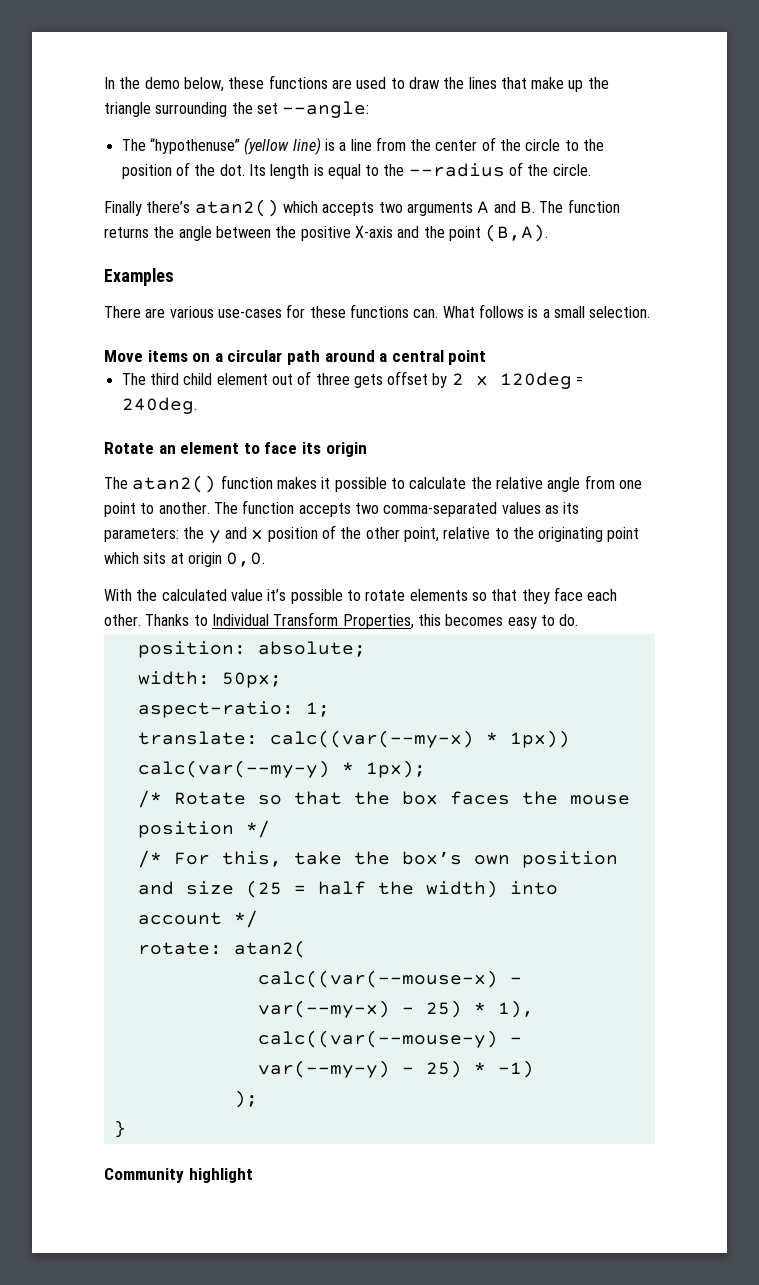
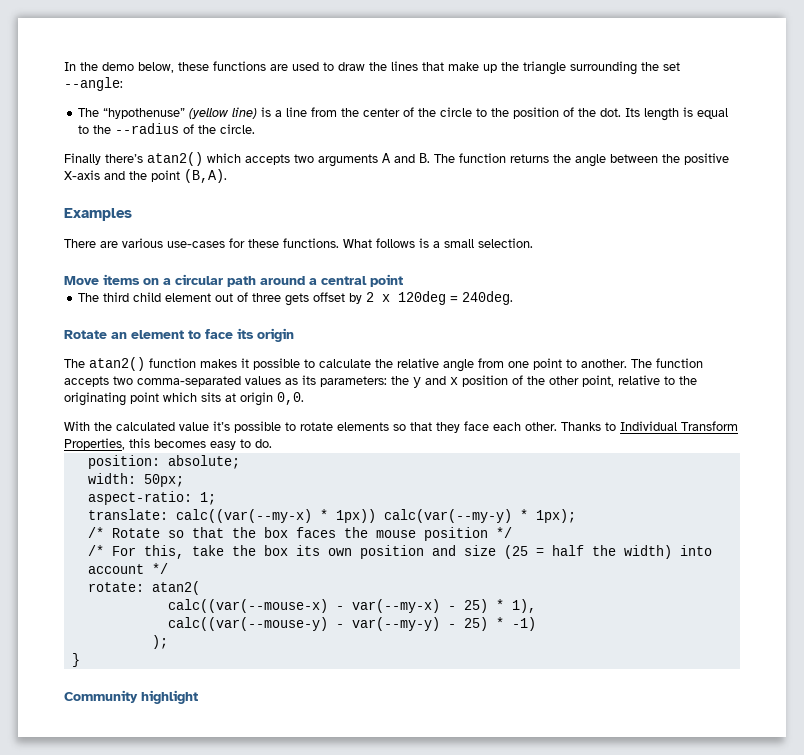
- There are various use-cases for these functions can.
+ There are various use-cases for these functions.
- /* For this, take the box’s own position and size (25 = half the width) into account */
+ /* For this, take the box its own position and size (25 = half the width) into account */

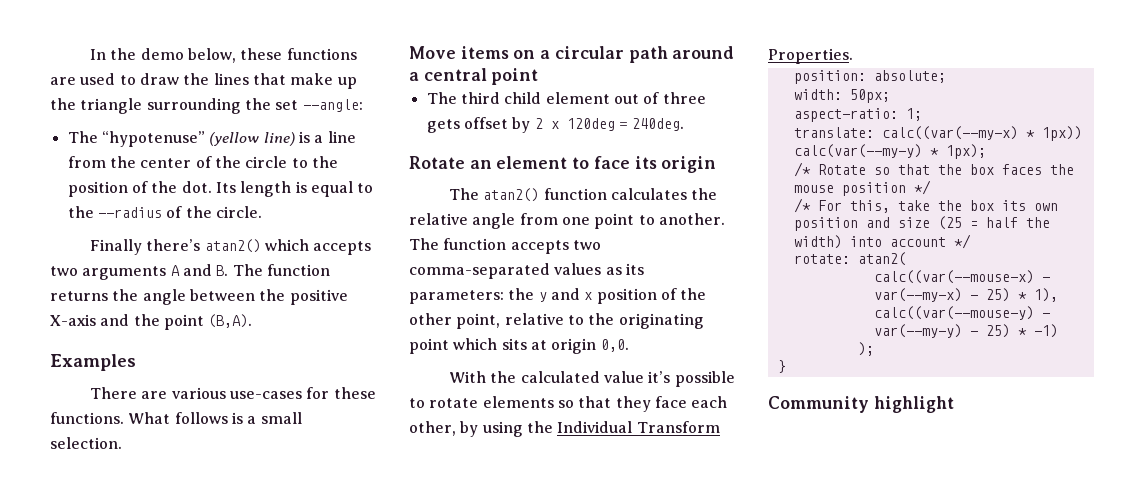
- The “hypothenuse” (yellow line) is a line from the center of the circle to the position of the dot.
+ The “hypotenuse” (yellow line) is a line from the center of the circle to the position of the dot.
- The atan2() function makes it possible to calculate the relative angle from one point to another.
+ The atan2() function calculates the relative angle from one point to another.
- With the calculated value it’s possible to rotate elements so that they face each other. Thanks to Individual Transform Properties, this becomes easy to do.
+ With the calculated value it’s possible to rotate elements so that they face each other, by using the Individual Transform Properties.

